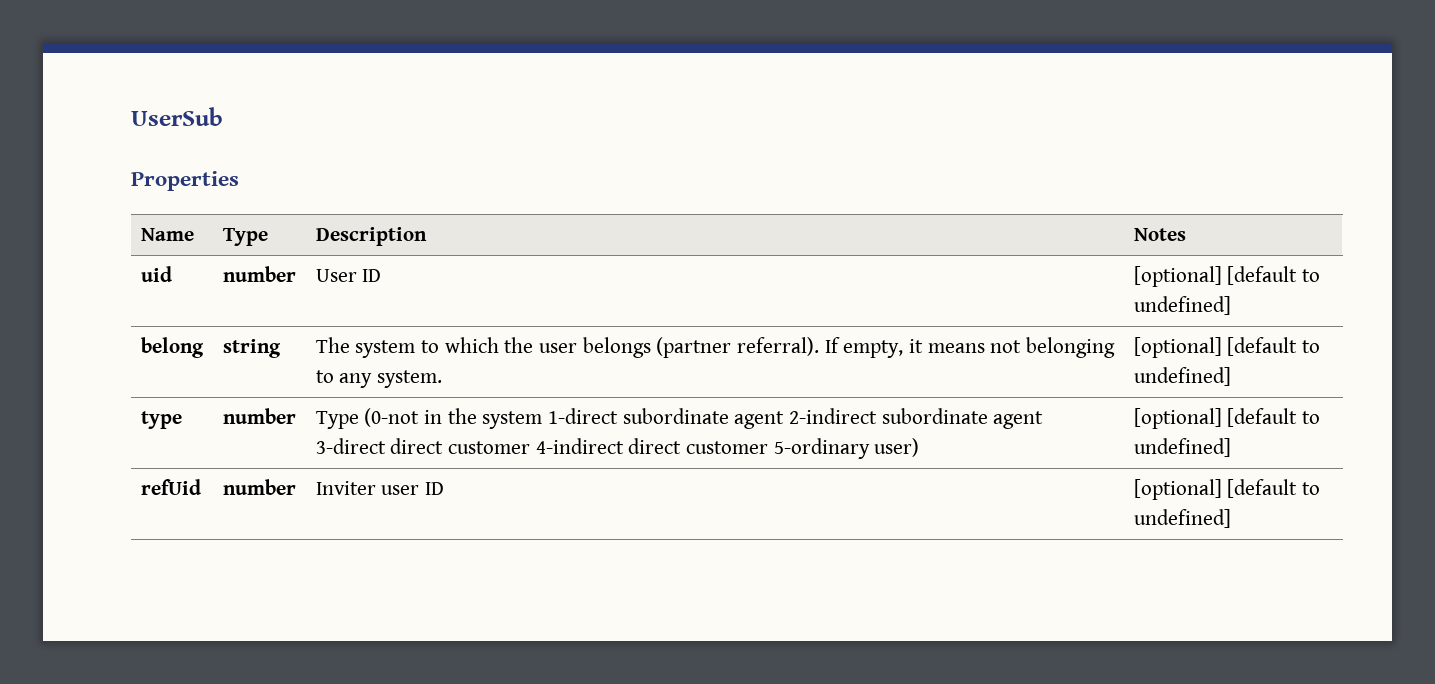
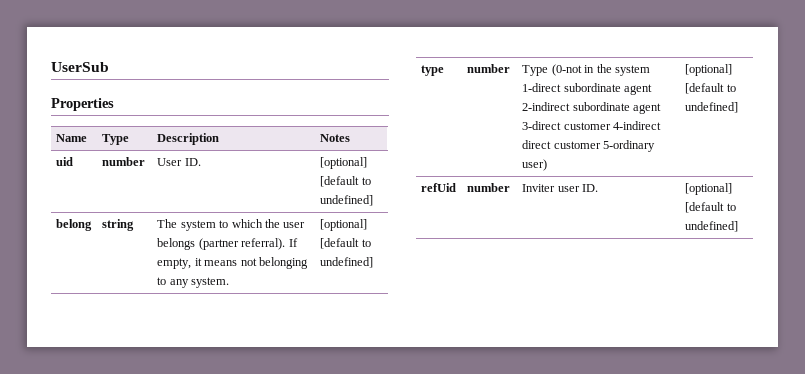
- uid | number | User ID | [optional] [default to undefined]
+ uid | number | User ID. | [optional] [default to undefined]
- type | number | Type (0-not in the system 1-direct subordinate agent 2-indirect subordinate agent 3-direct direct customer 4-indirect direct customer 5-ordinary user) | [optional] [default to undefined]
+ type | number | Type (0-not in the system 1-direct subordinate agent 2-indirect subordinate agent 3-direct customer 4-indirect direct customer 5-ordinary user) | [optional] [default to undefined]
- refUid | number | Inviter user ID | [optional] [default to undefined]
+ refUid | number | Inviter user ID. | [optional] [default to undefined]

